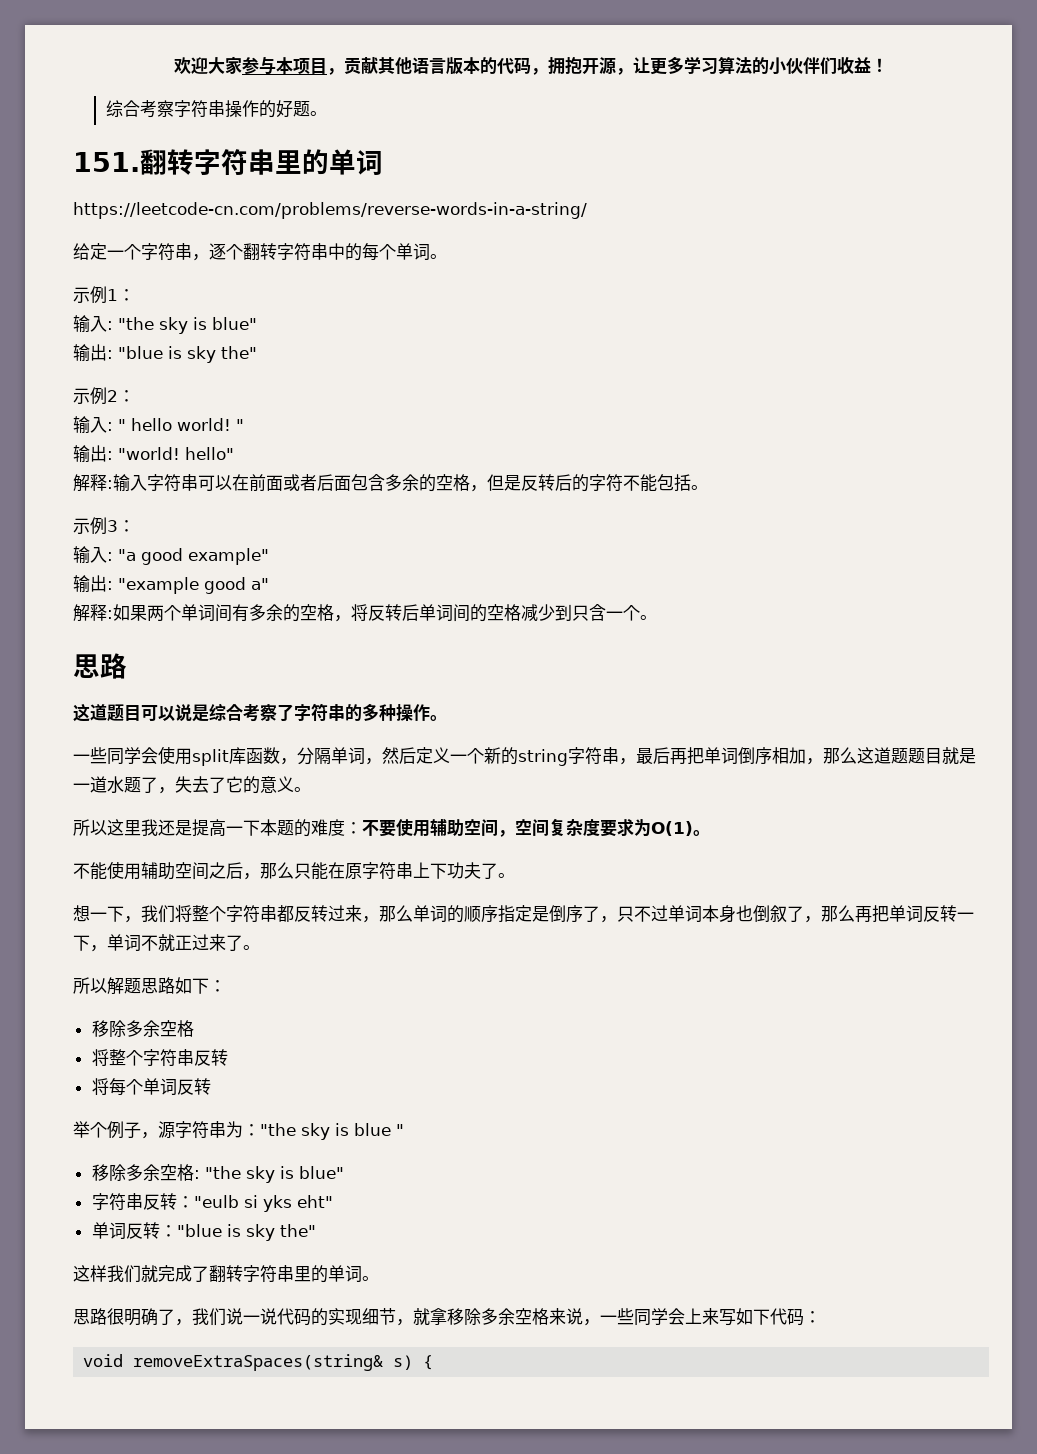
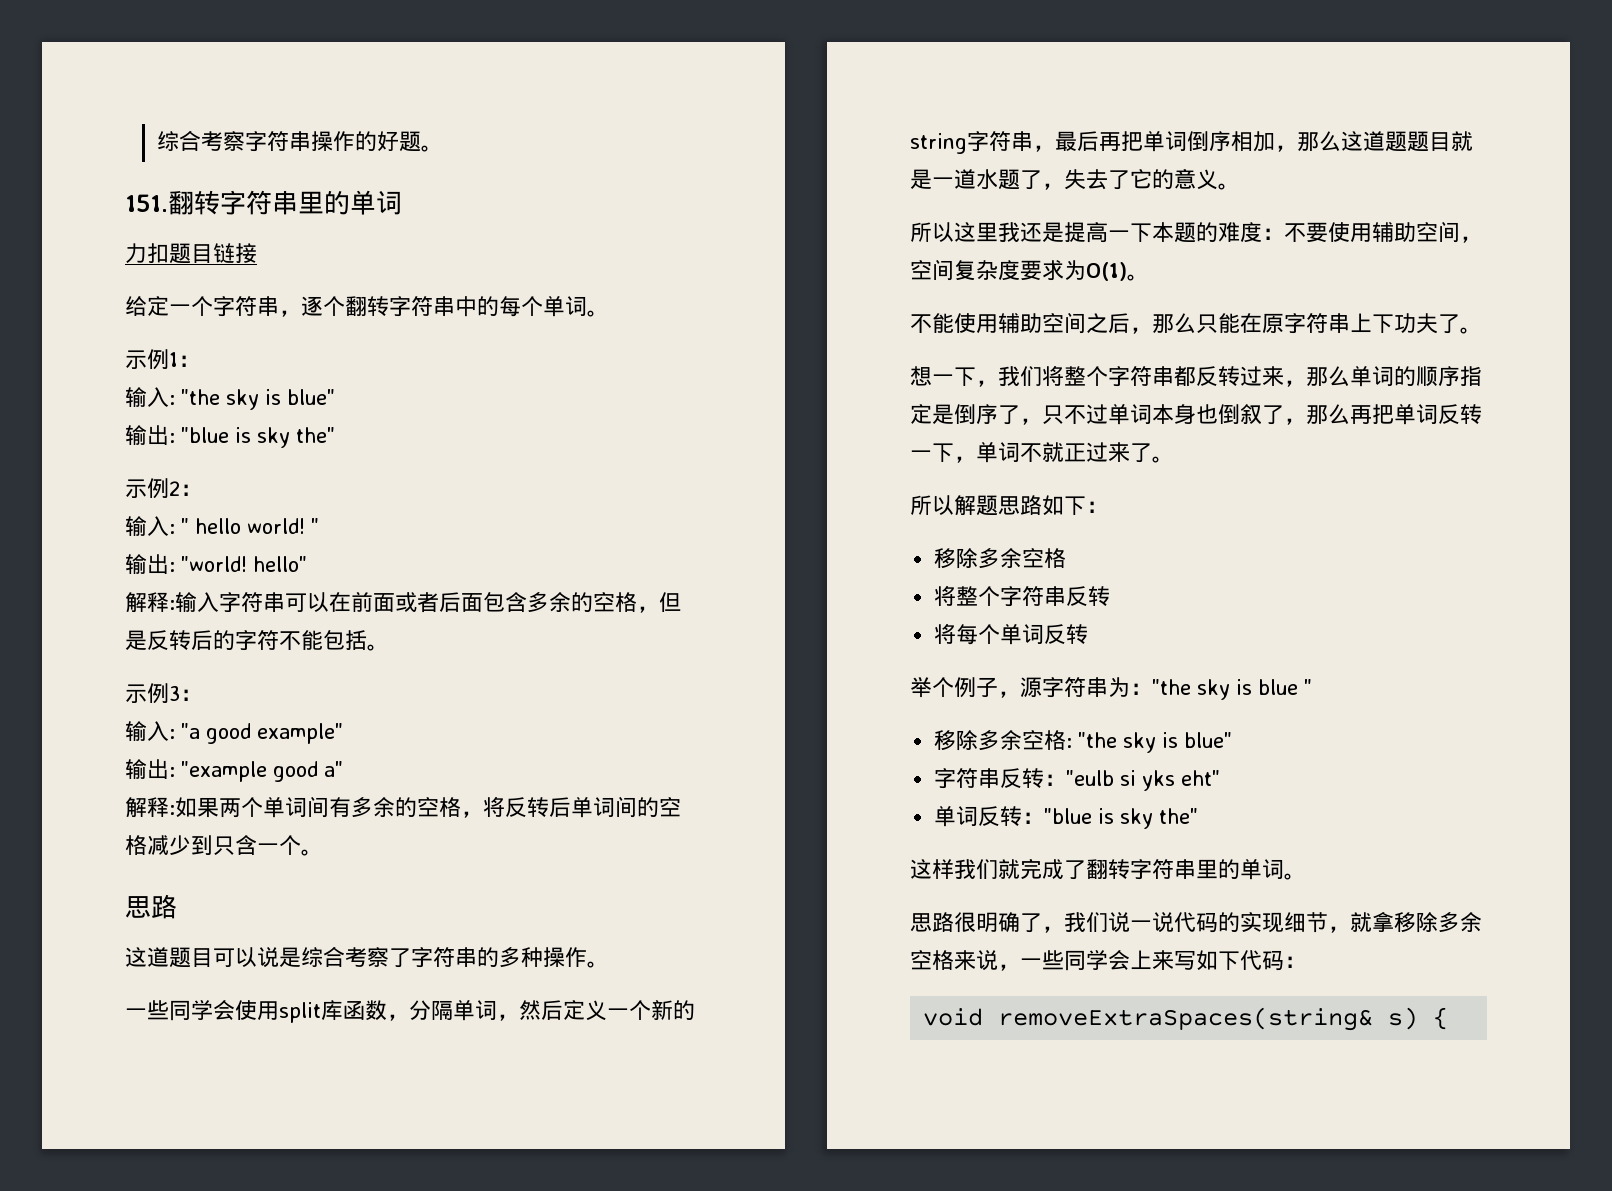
- 欢迎大家参与本项目，贡献其他语言版本的代码，拥抱开源，让更多学习算法的小伙伴们收益！
- https://leetcode-cn.com/problems/reverse-words-in-a-string/
+ 力扣题目链接

